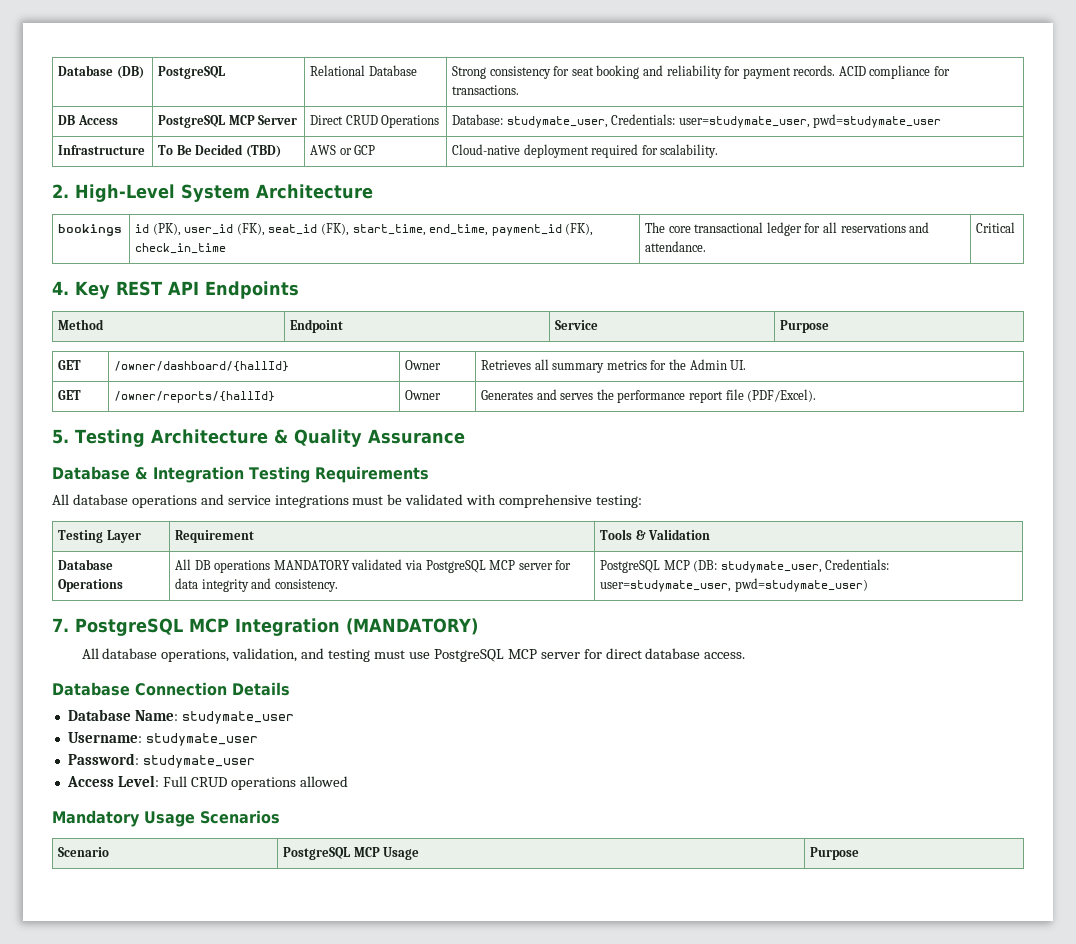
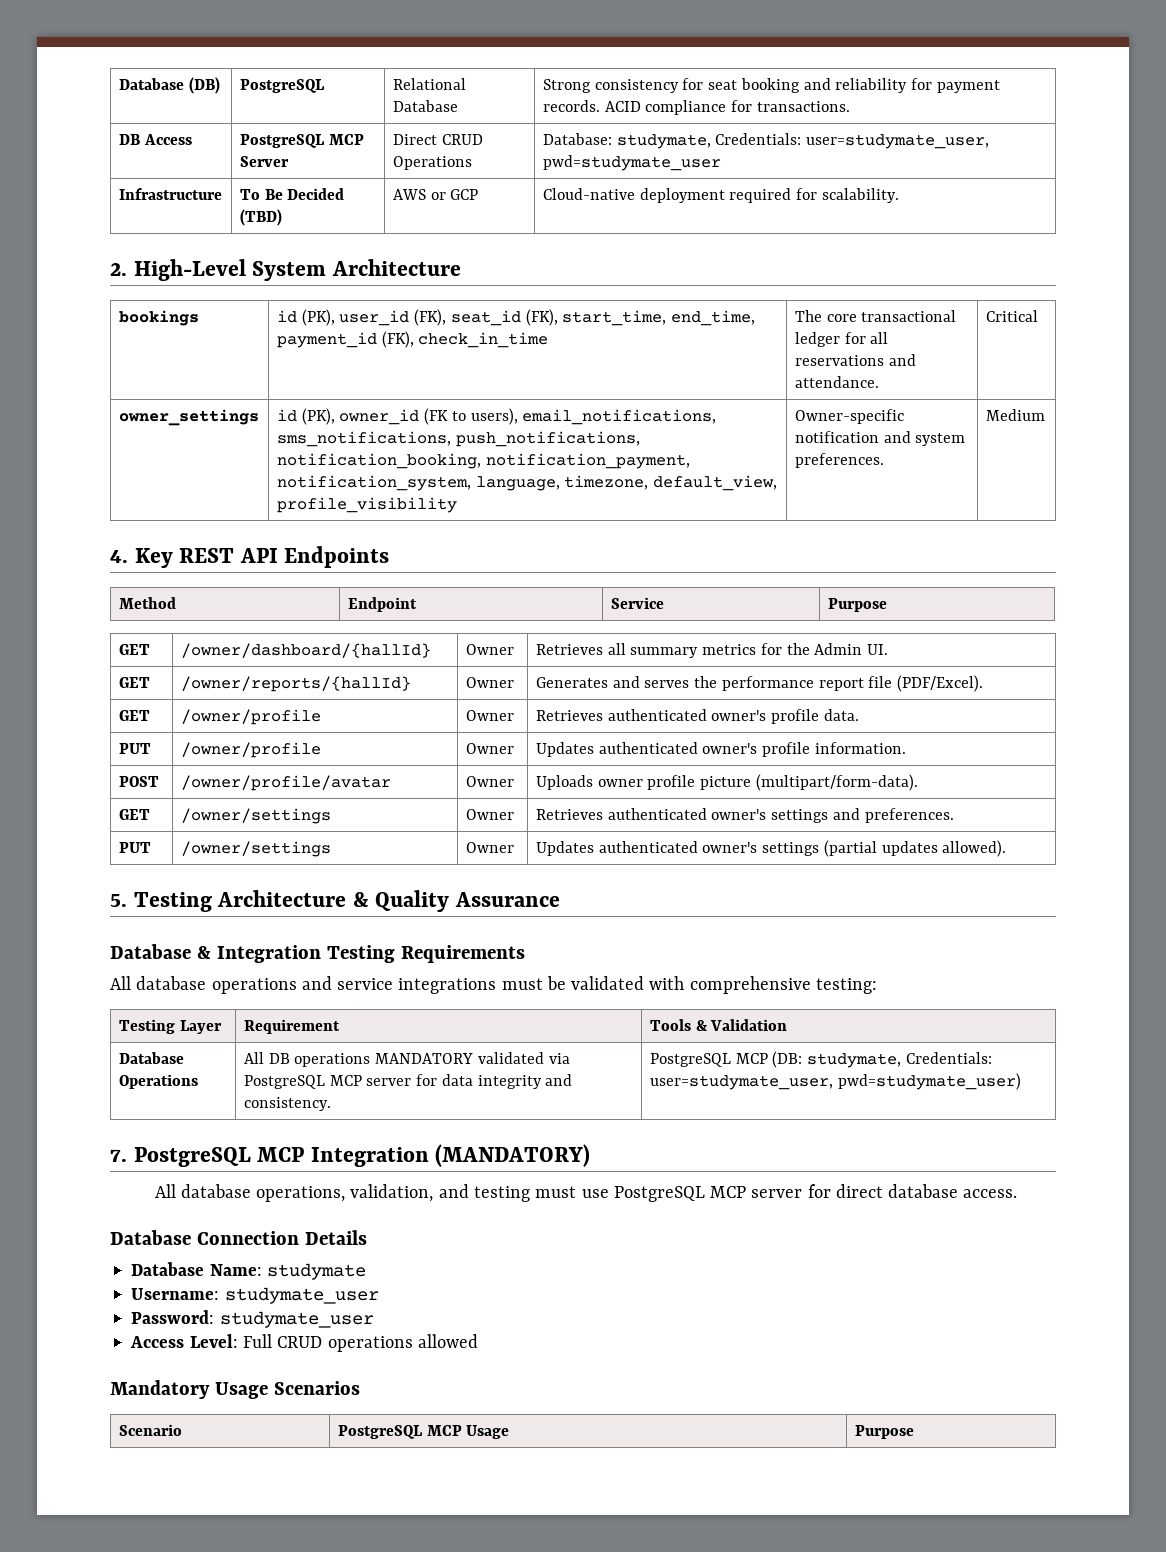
- DB Access | PostgreSQL MCP Server | Direct CRUD Operations | Database: studymate_user, Credentials: user=studymate_user, pwd=studymate_user
+ DB Access | PostgreSQL MCP Server | Direct CRUD Operations | Database: studymate, Credentials: user=studymate_user, pwd=studymate_user
+ owner_settings | id (PK), owner_id (FK to users), email_notifications, sms_notifications, push_notifications, notification_booking, notification_payment, notification_system, language, timezone, default_view, profile_visibility | Owner-specific notification and system preferences. | Medium
+ GET | /owner/profile | Owner | Retrieves authenticated owner's profile data.
+ PUT | /owner/profile | Owner | Updates authenticated owner's profile information.
+ POST | /owner/profile/avatar | Owner | Uploads owner profile picture (multipart/form-data).
+ GET | /owner/settings | Owner | Retrieves authenticated owner's settings and preferences.
+ PUT | /owner/settings | Owner | Updates authenticated owner's settings (partial updates allowed).
- Database Operations | All DB operations MANDATORY validated via PostgreSQL MCP server for data integrity and consistency. | PostgreSQL MCP (DB: studymate_user, Credentials: user=studymate_user, pwd=studymate_user)
+ Database Operations | All DB operations MANDATORY validated via PostgreSQL MCP server for data integrity and consistency. | PostgreSQL MCP (DB: studymate, Credentials: user=studymate_user, pwd=studymate_user)
- Database Name: studymate_user
+ Database Name: studymate

